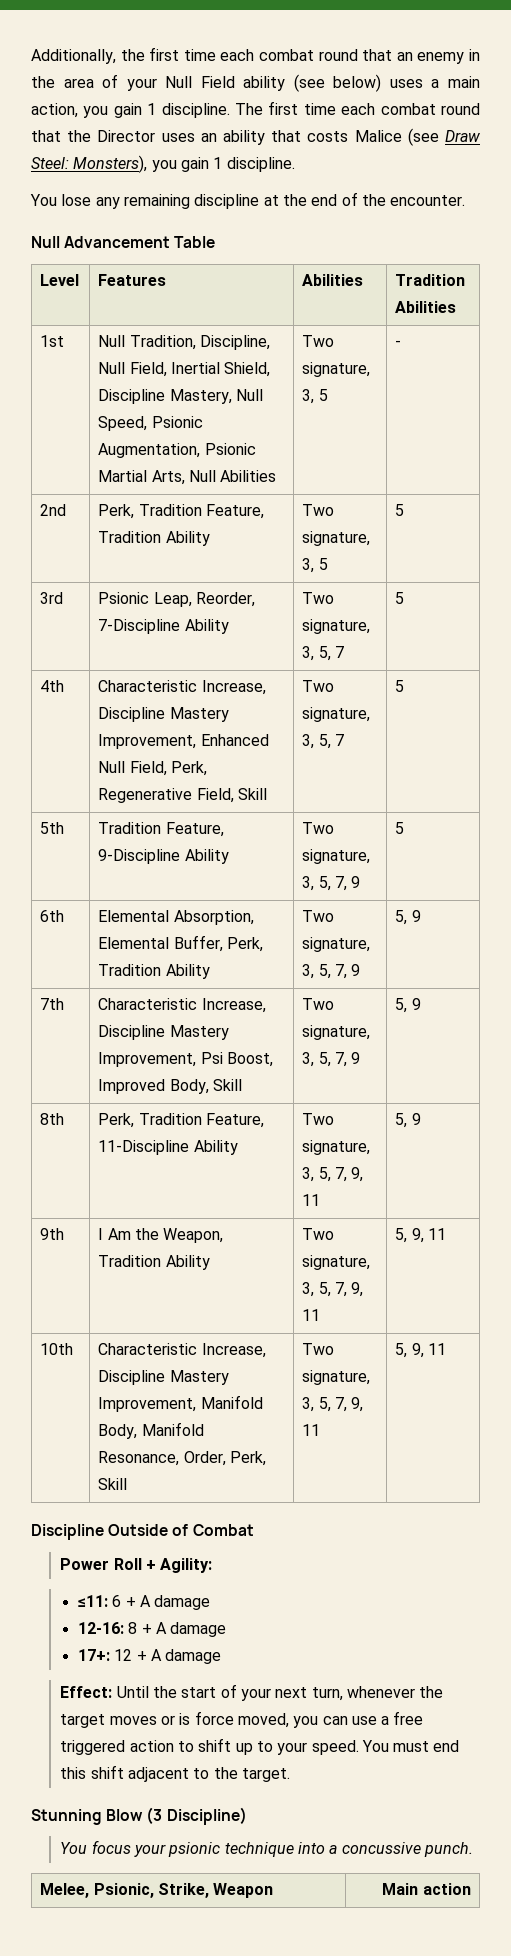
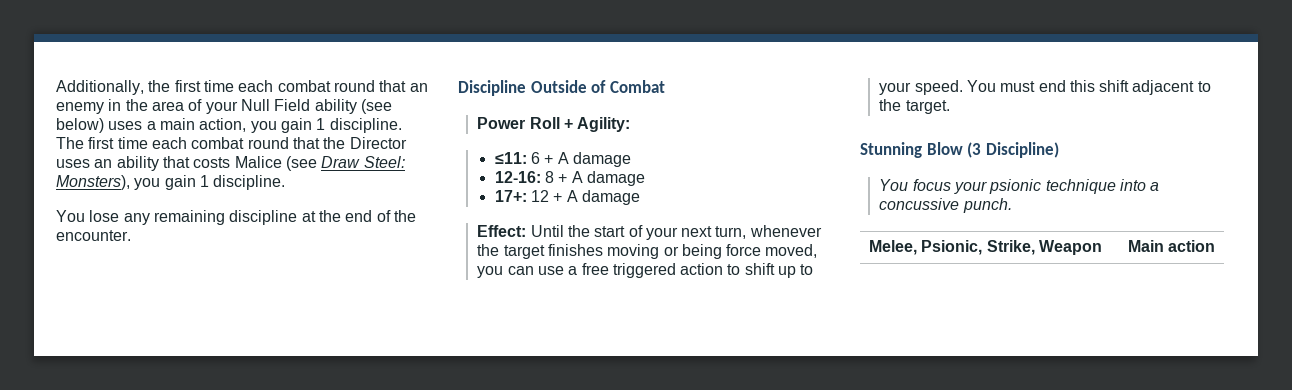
- Null Advancement Table
- Level | Features | Abilities | Tradition Abilities
- 1st | Null Tradition, Discipline, Null Field, Inertial Shield, Discipline Mastery, Null Speed, Psionic Augmentation, Psionic Martial Arts, Null Abilities | Two signature, 3, 5 | -
- 2nd | Perk, Tradition Feature, Tradition Ability | Two signature, 3, 5 | 5
- 3rd | Psionic Leap, Reorder, 7-Discipline Ability | Two signature, 3, 5, 7 | 5
- 4th | Characteristic Increase, Discipline Mastery Improvement, Enhanced Null Field, Perk, Regenerative Field, Skill | Two signature, 3, 5, 7 | 5
- 5th | Tradition Feature, 9-Discipline Ability | Two signature, 3, 5, 7, 9 | 5
- 6th | Elemental Absorption, Elemental Buffer, Perk, Tradition Ability | Two signature, 3, 5, 7, 9 | 5, 9
- 7th | Characteristic Increase, Discipline Mastery Improvement, Psi Boost, Improved Body, Skill | Two signature, 3, 5, 7, 9 | 5, 9
- 8th | Perk, Tradition Feature, 11-Discipline Ability | Two signature, 3, 5, 7, 9, 11 | 5, 9
- 9th | I Am the Weapon, Tradition Ability | Two signature, 3, 5, 7, 9, 11 | 5, 9, 11
- 10th | Characteristic Increase, Discipline Mastery Improvement, Manifold Body, Manifold Resonance, Order, Perk, Skill | Two signature, 3, 5, 7, 9, 11 | 5, 9, 11
- Effect: Until the start of your next turn, whenever the target moves or is force moved, you can use a free triggered action to shift up to your speed.
+ Effect: Until the start of your next turn, whenever the target finishes moving or being force moved, you can use a free triggered action to shift up to your speed.

